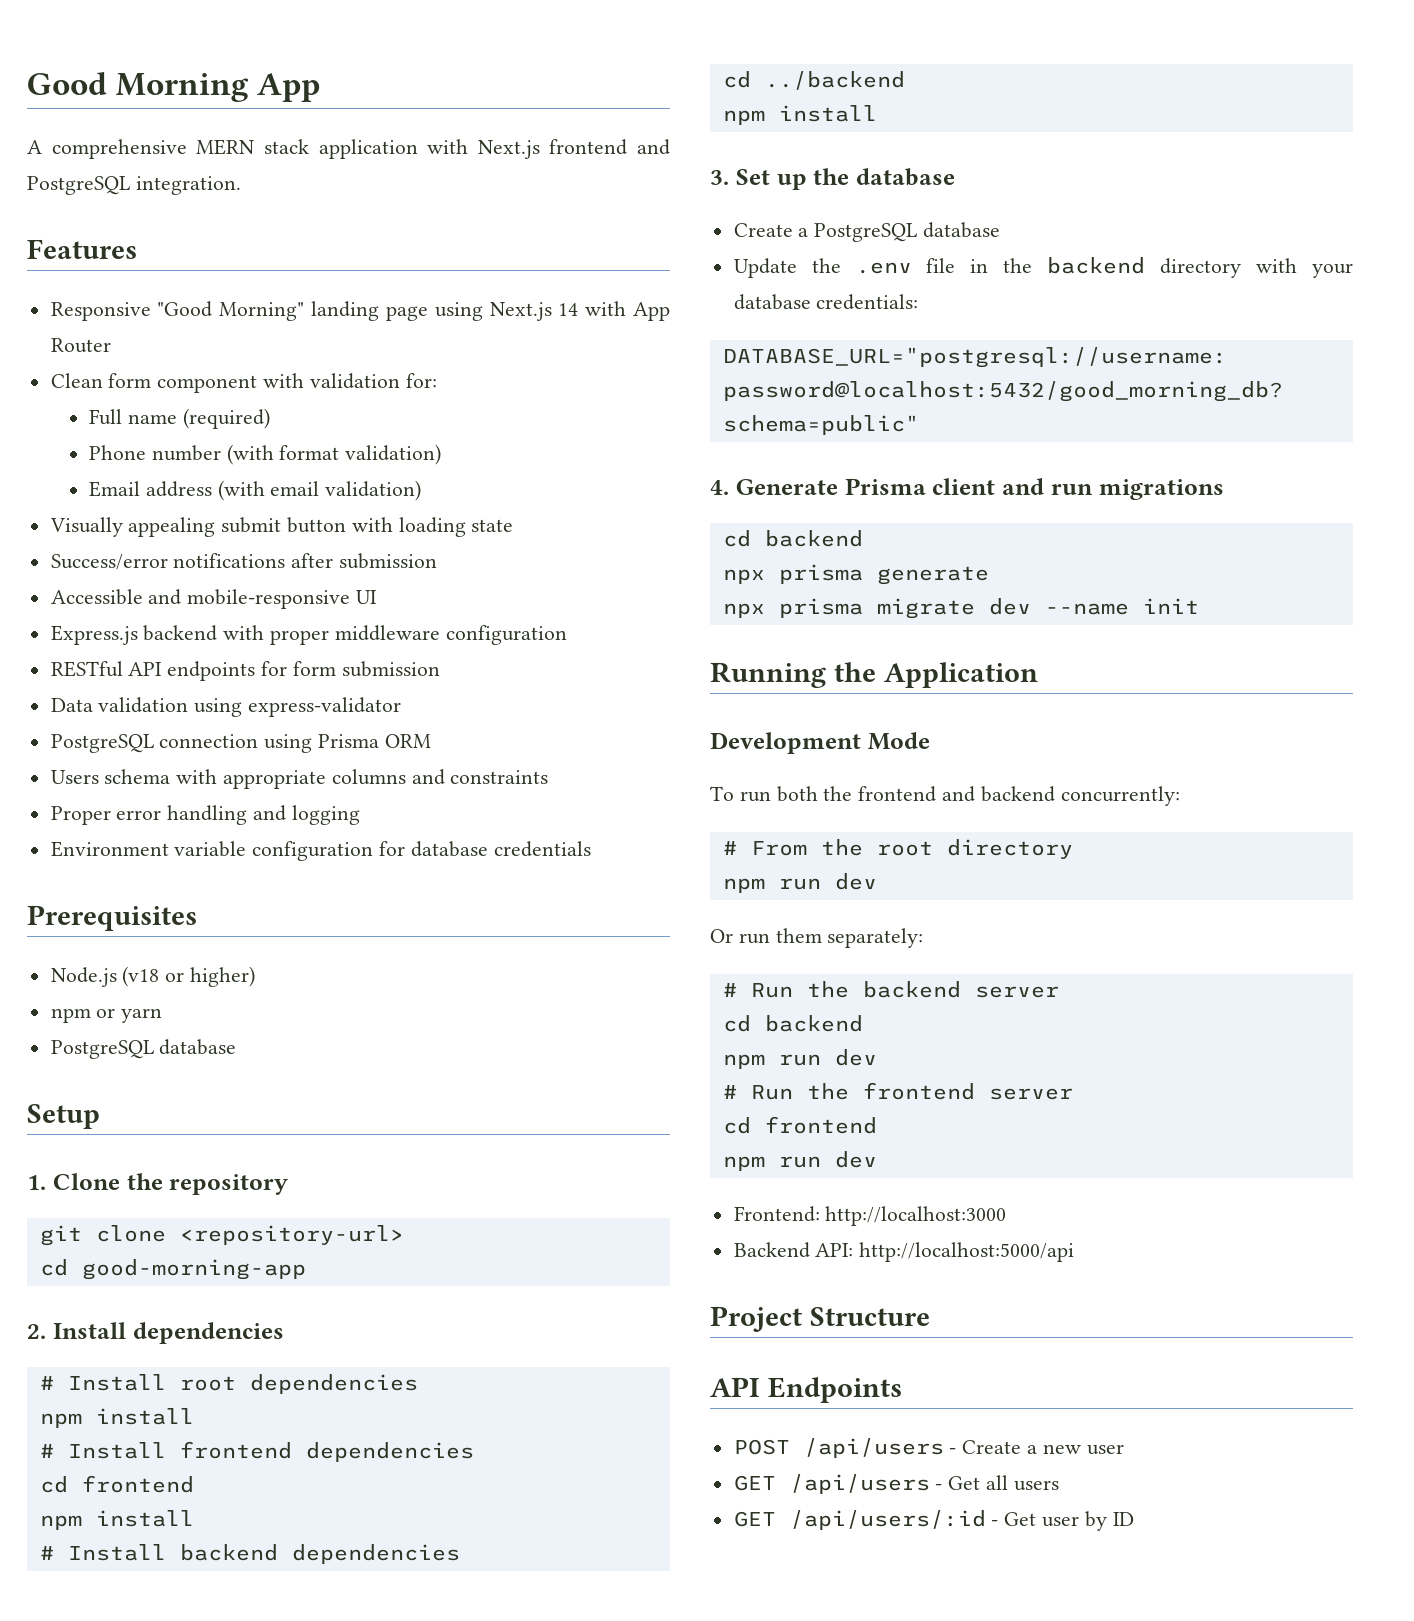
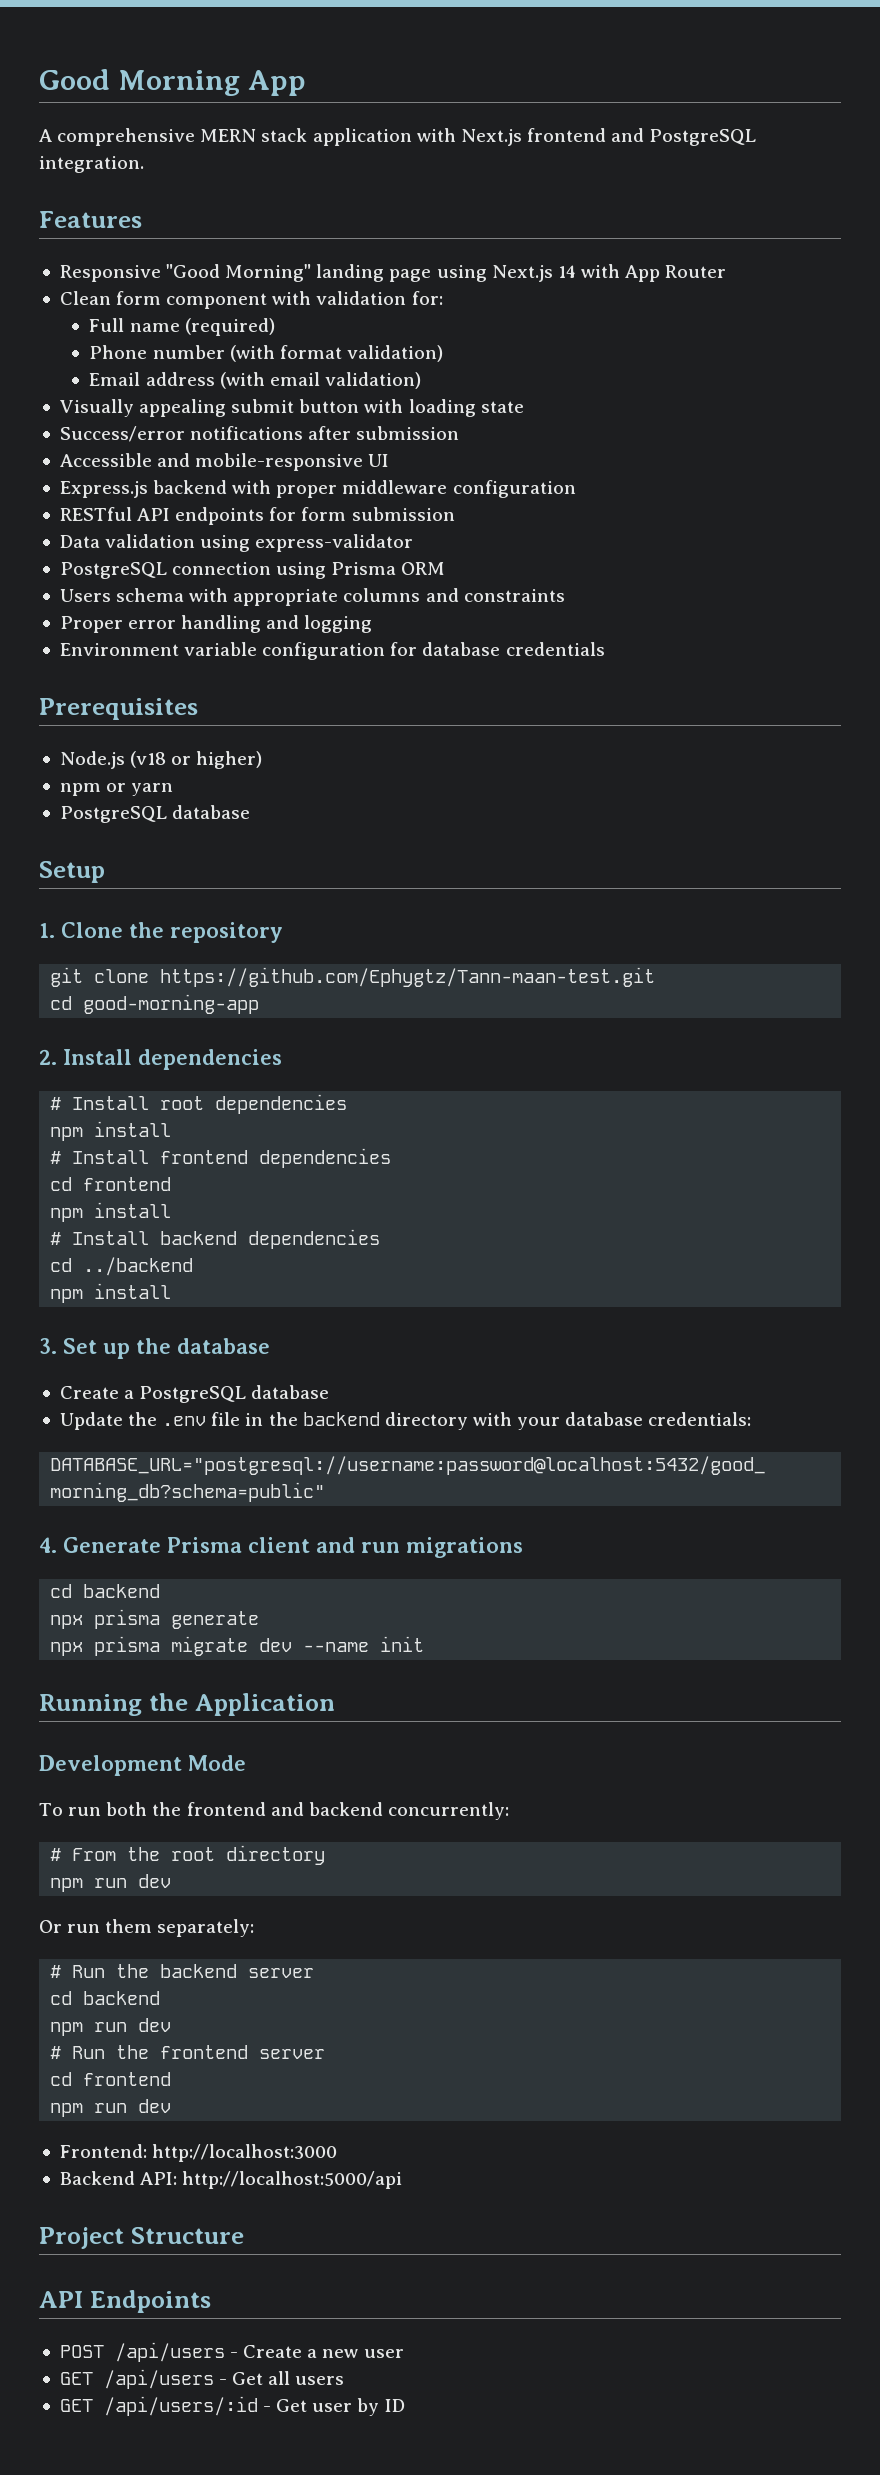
- git clone <repository-url>
+ git clone https://github.com/Ephygtz/Tann-maan-test.git

